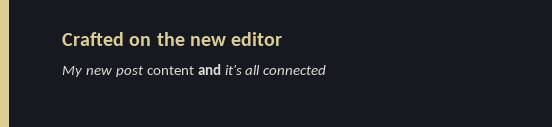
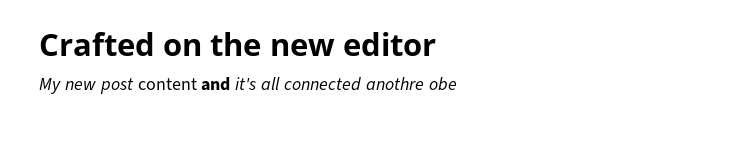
- My new post content and it's all connected
+ My new post content and it's all connected anothre obe

